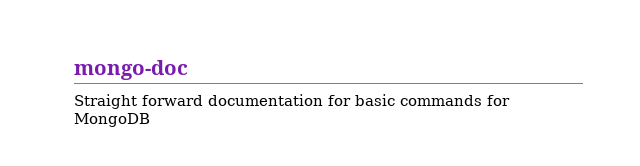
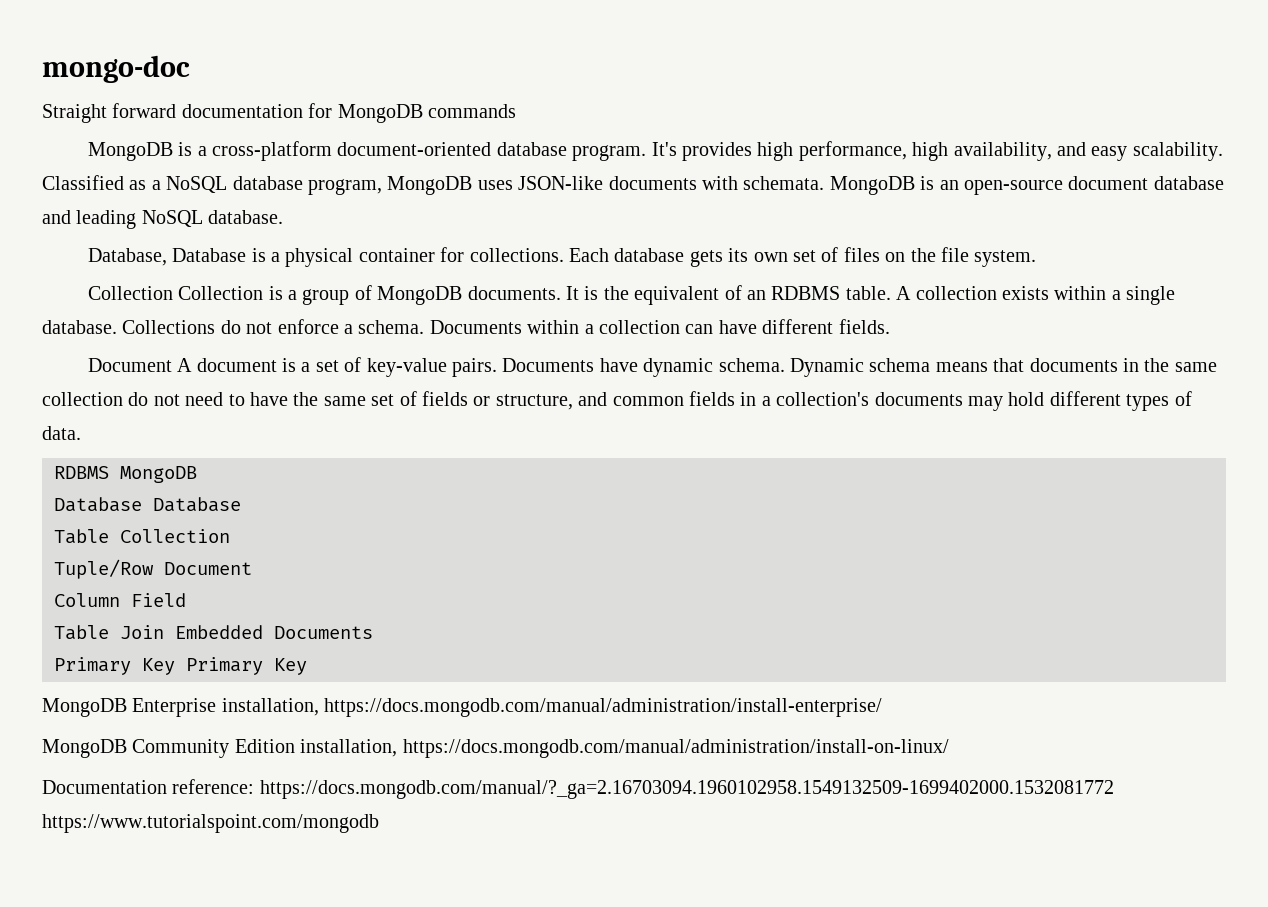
- Straight forward documentation for basic commands for MongoDB
+ Straight forward documentation for MongoDB commands
+ MongoDB is a cross-platform document-oriented database program. It's provides high performance, high availability, and easy scalability. Classified as a NoSQL database program, MongoDB uses JSON-like documents with schemata. MongoDB is an open-source document database and leading NoSQL database.
+ Database, Database is a physical container for collections. Each database gets its own set of files on the file system.
+ Collection Collection is a group of MongoDB documents. It is the equivalent of an RDBMS table. A collection exists within a single database. Collections do not enforce a schema. Documents within a collection can have different fields.
+ Document A document is a set of key-value pairs. Documents have dynamic schema. Dynamic schema means that documents in the same collection do not need to have the same set of fields or structure, and common fields in a collection's documents may hold different types of data.
+ RDBMS MongoDB
+ Database Database
+ Table Collection
+ Tuple/Row Document
+ Column Field
+ Table Join Embedded Documents
+ Primary Key Primary Key
+ MongoDB Enterprise installation, https://docs.mongodb.com/manual/administration/install-enterprise/
+ MongoDB Community Edition installation, https://docs.mongodb.com/manual/administration/install-on-linux/
+ Documentation reference: https://docs.mongodb.com/manual/?_ga=2.16703094.1960102958.1549132509-1699402000.1532081772 https://www.tutorialspoint.com/mongodb

